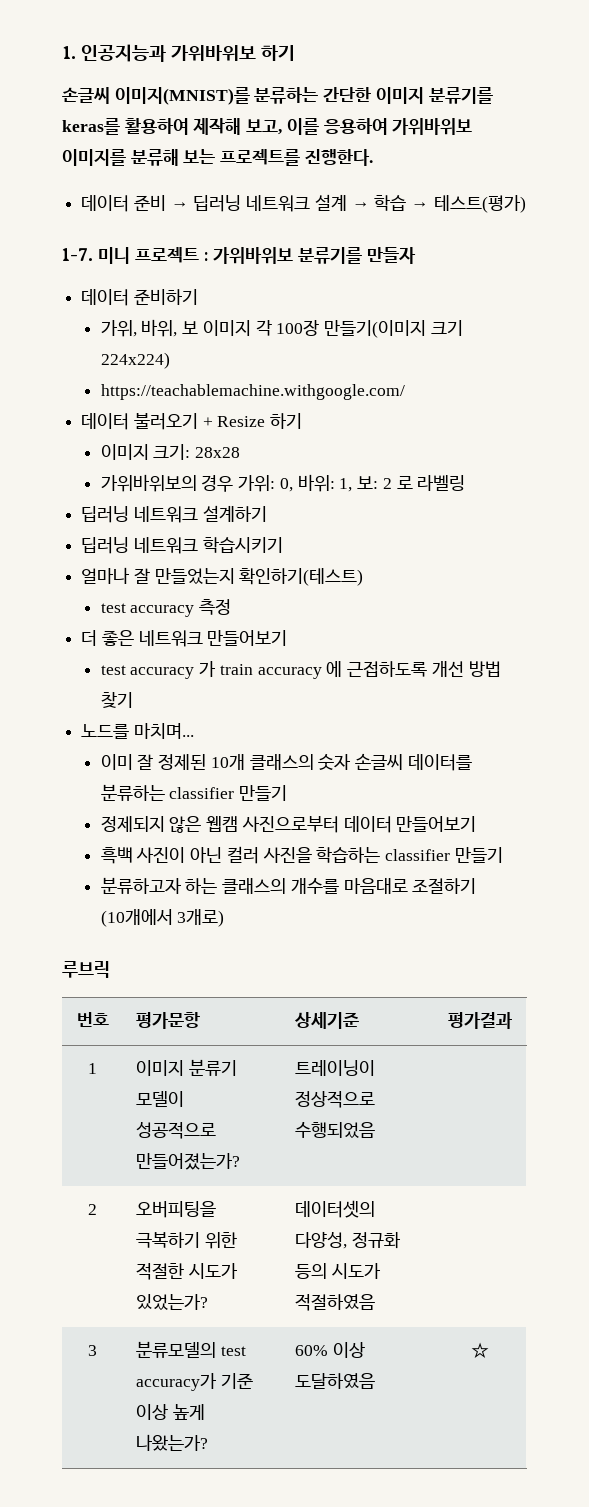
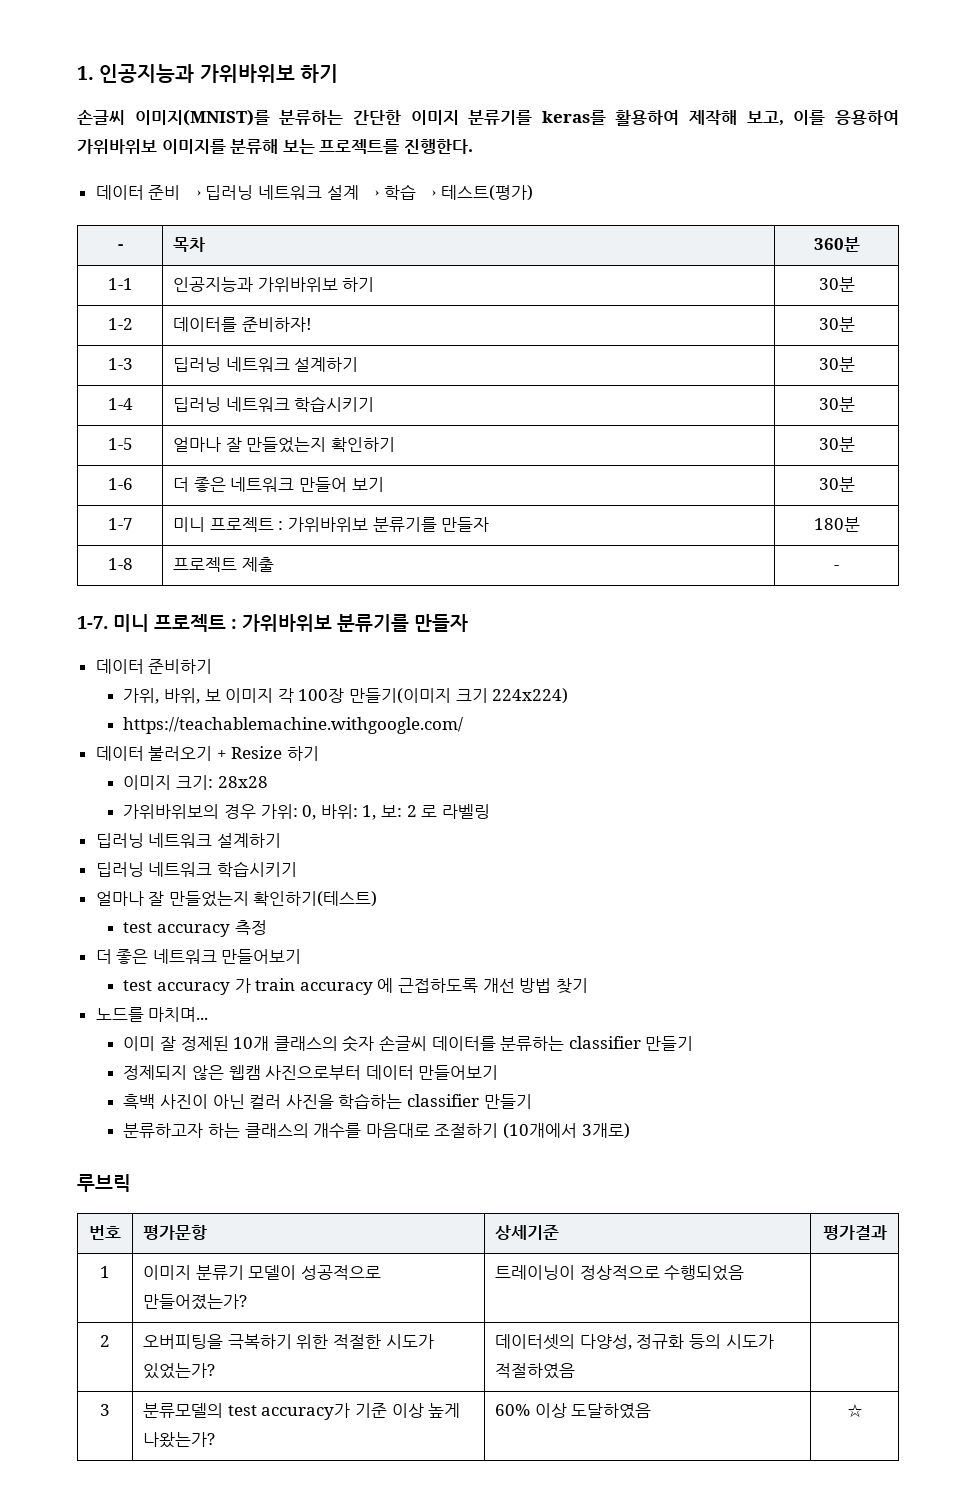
+ - | 목차 | 360분
+ 1-1 | 인공지능과 가위바위보 하기 | 30분
+ 1-2 | 데이터를 준비하자! | 30분
+ 1-3 | 딥러닝 네트워크 설계하기 | 30분
+ 1-4 | 딥러닝 네트워크 학습시키기 | 30분
+ 1-5 | 얼마나 잘 만들었는지 확인하기 | 30분
+ 1-6 | 더 좋은 네트워크 만들어 보기 | 30분
+ 1-7 | 미니 프로젝트 : 가위바위보 분류기를 만들자 | 180분
+ 1-8 | 프로젝트 제출 | -

